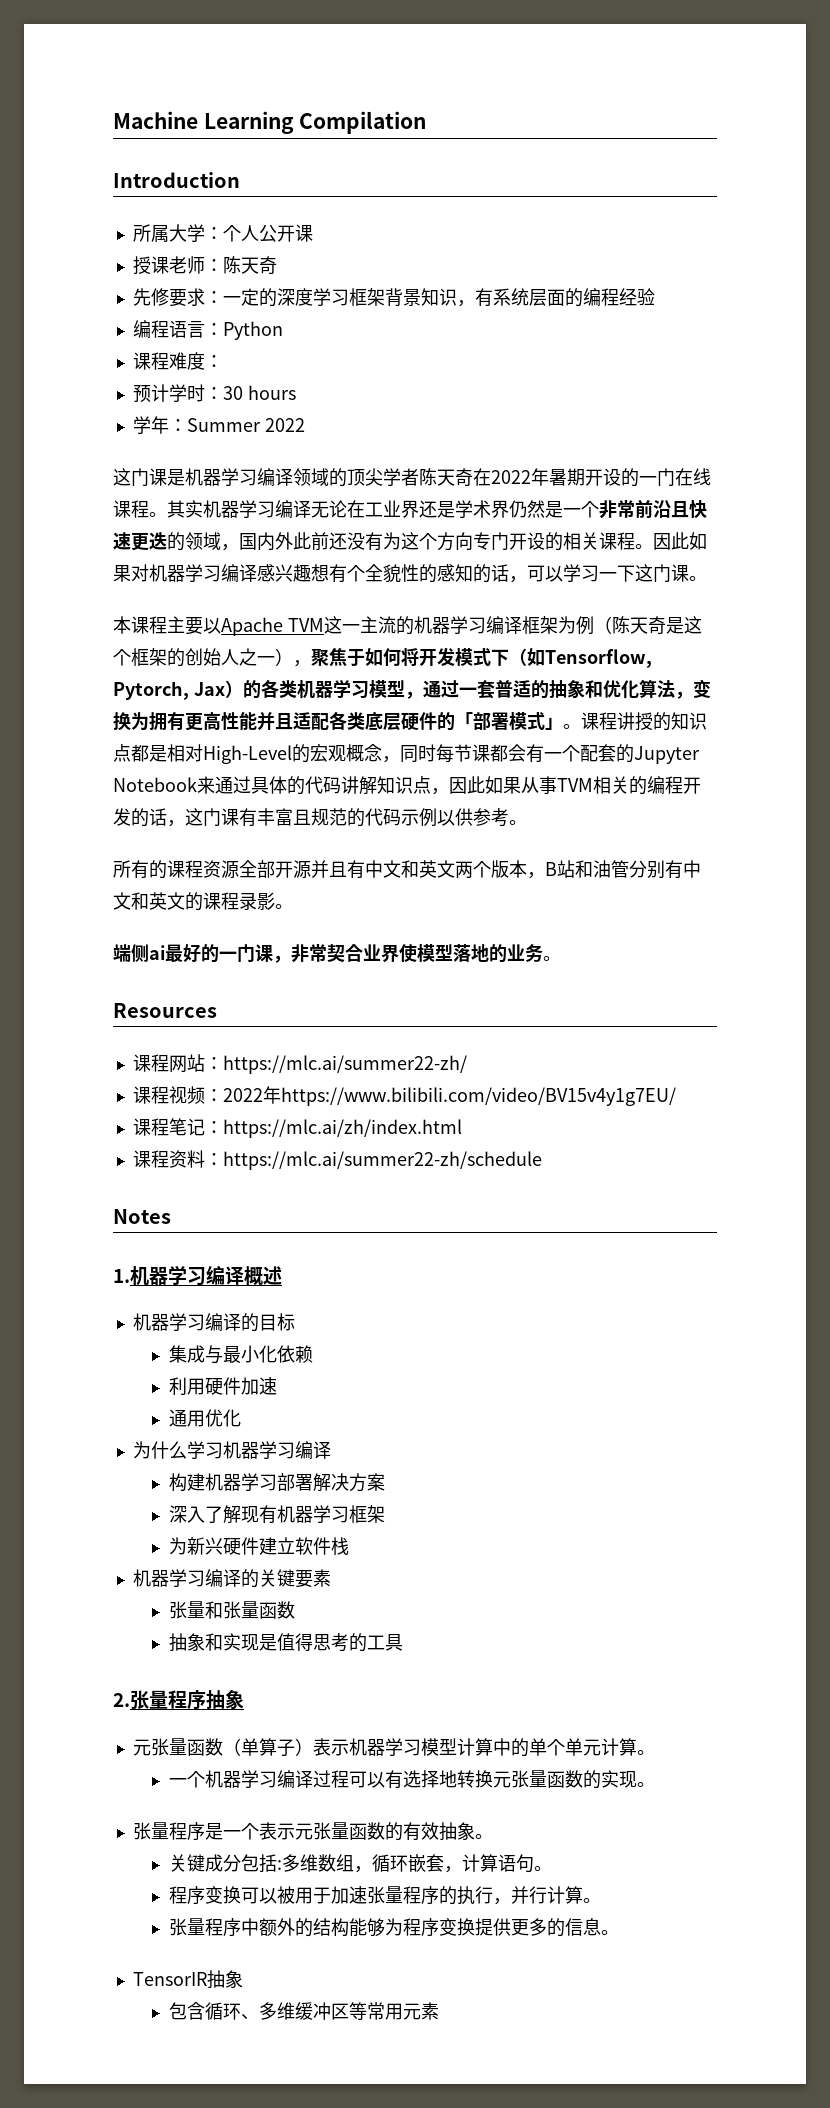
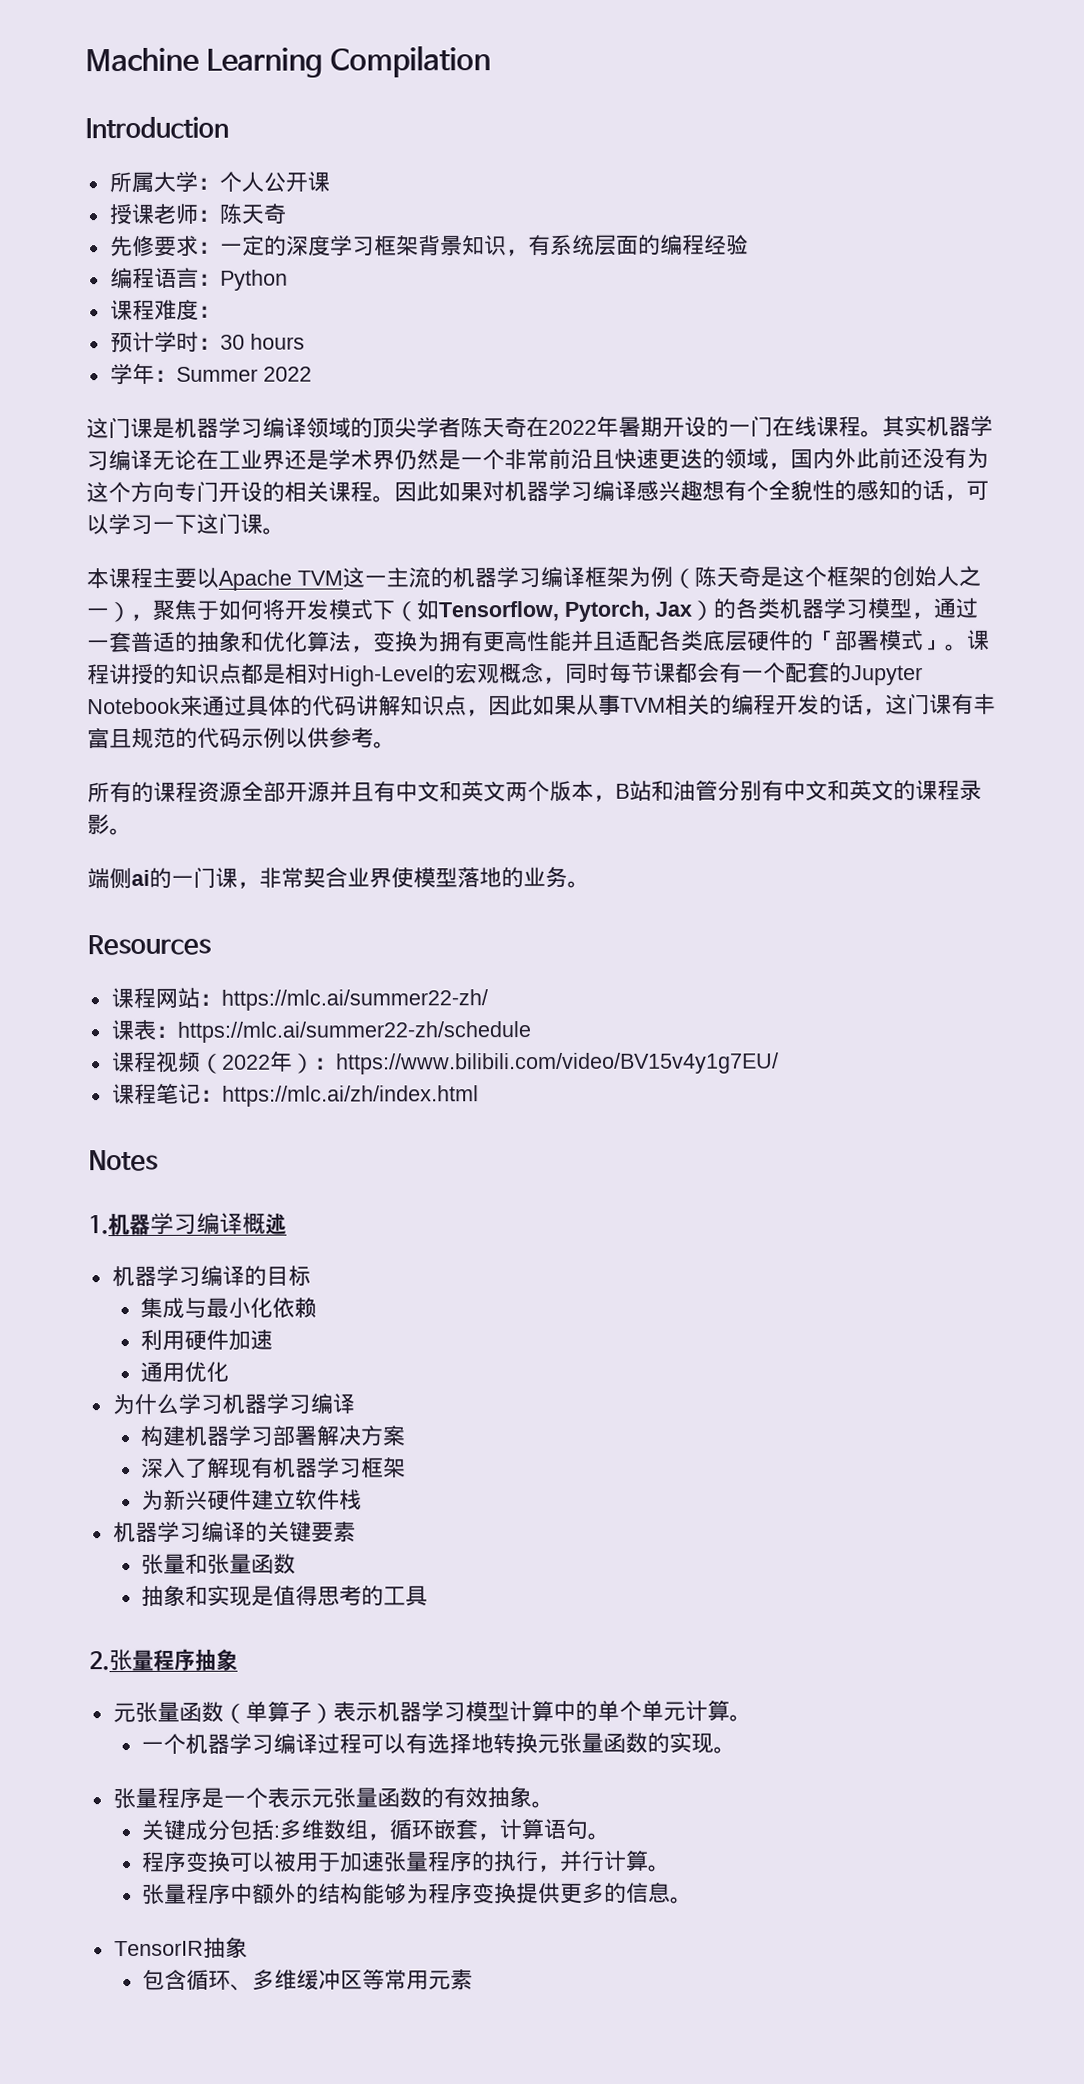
- 端侧ai最好的一门课，非常契合业界使模型落地的业务。
+ 端侧ai的一门课，非常契合业界使模型落地的业务。
+ 课表：https://mlc.ai/summer22-zh/schedule
- 课程视频：2022年https://www.bilibili.com/video/BV15v4y1g7EU/
+ 课程视频（2022年）：https://www.bilibili.com/video/BV15v4y1g7EU/
- 课程资料：https://mlc.ai/summer22-zh/schedule

